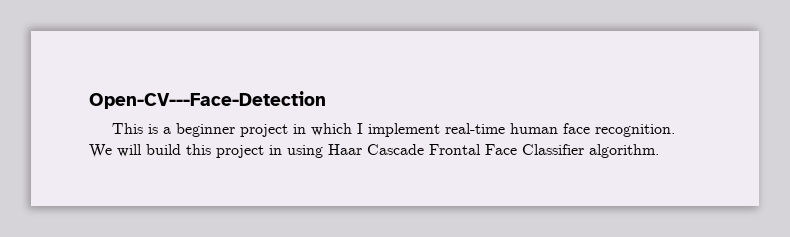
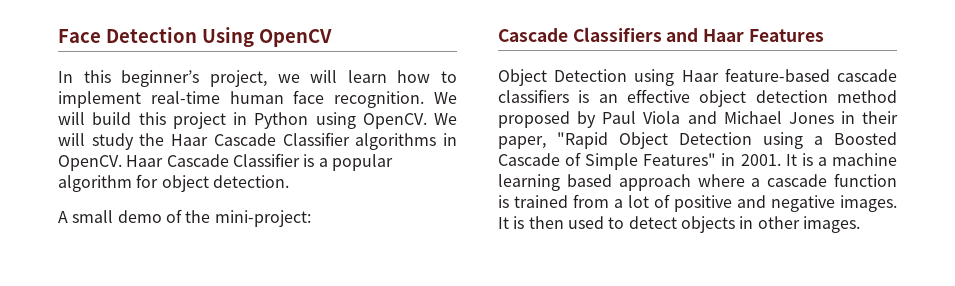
- Open-CV---Face-Detection
- This is a beginner project in which I implement real-time human face recognition.
+ Face Detection Using OpenCV
+ In this beginner’s project, we will learn how to implement real-time human face recognition.
- We will build this project in using Haar Cascade Frontal Face Classifier algorithm.
+ We will build this project in Python using OpenCV. We will study the Haar Cascade Classifier algorithms in OpenCV. Haar Cascade Classifier is a popular algorithm for object detection.
+ A small demo of the mini-project:
+ Cascade Classifiers and Haar Features
+ Object Detection using Haar feature-based cascade classifiers is an effective object detection method proposed by Paul Viola and Michael Jones in their paper, "Rapid Object Detection using a Boosted Cascade of Simple Features" in 2001. It is a machine learning based approach where a cascade function is trained from a lot of positive and negative images. It is then used to detect objects in other images.

